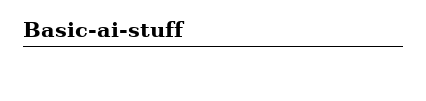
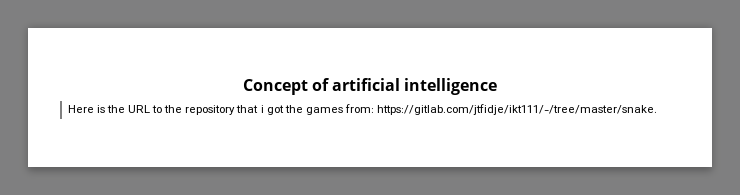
- Basic-ai-stuff
+ Concept of artificial intelligence
+ Here is the URL to the repository that i got the games from: https://gitlab.com/jtfidje/ikt111/-/tree/master/snake.

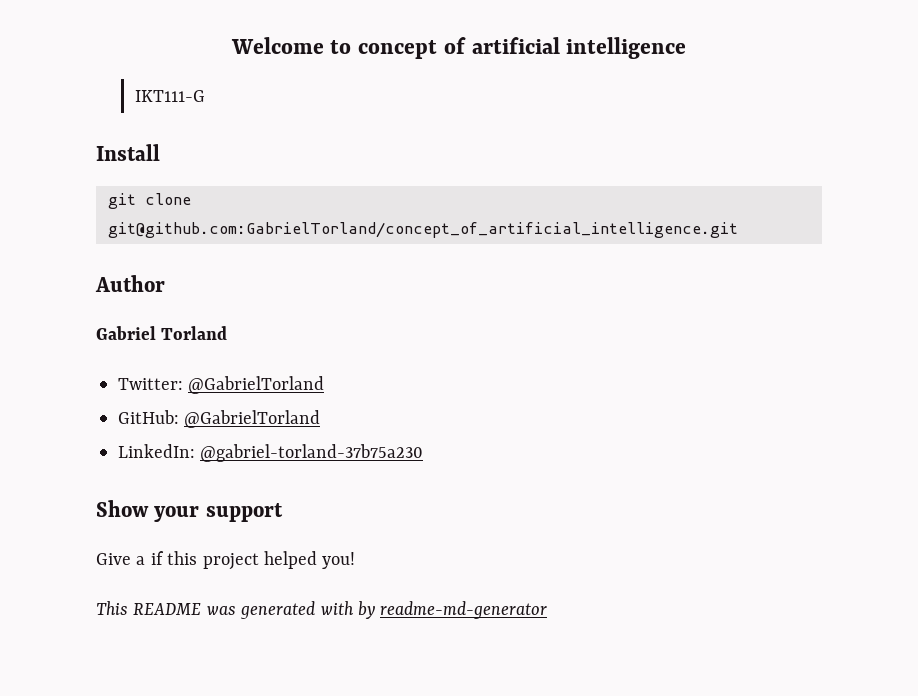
- Concept of artificial intelligence
+ Welcome to concept of artificial intelligence
- Here is the URL to the repository that i got the games from: https://gitlab.com/jtfidje/ikt111/-/tree/master/snake.
+ IKT111-G
+ Install
+ git clone git@github.com:GabrielTorland/concept_of_artificial_intelligence.git
+ Author
+ Gabriel Torland
+ Twitter: @GabrielTorland
+ GitHub: @GabrielTorland
+ LinkedIn: @gabriel-torland-37b75a230
+ Show your support
+ Give a if this project helped you!
+ This README was generated with by readme-md-generator

